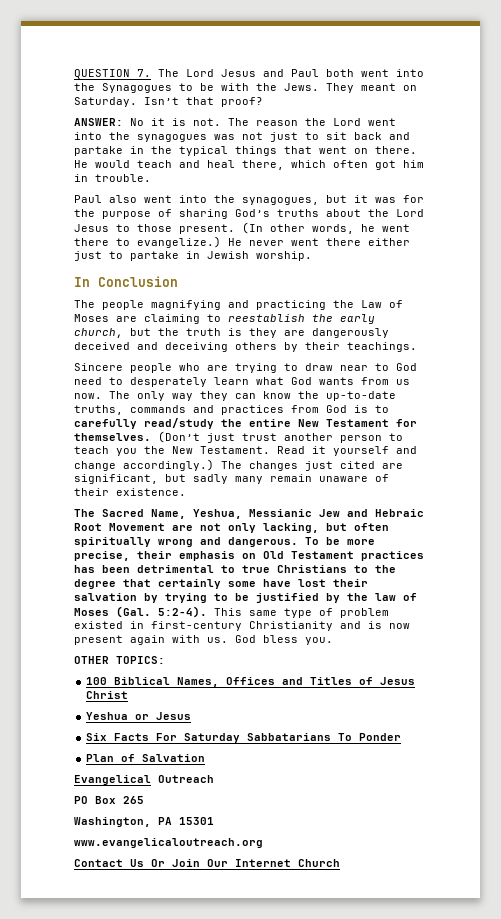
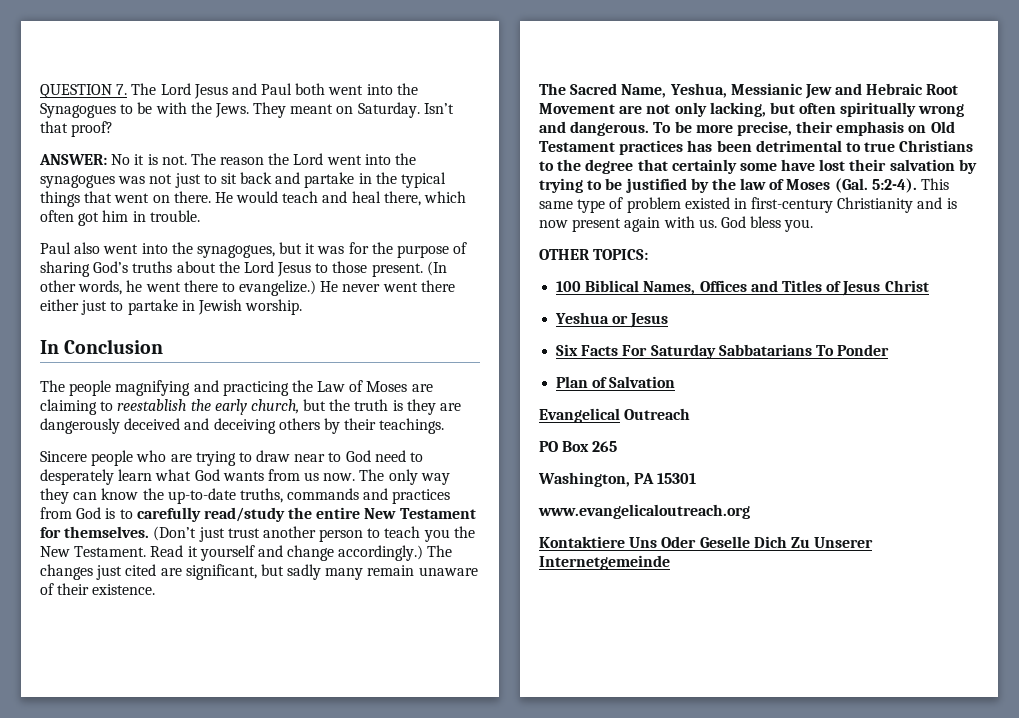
- Contact Us Or Join Our Internet Church
+ Kontaktiere Uns Oder Geselle Dich Zu Unserer Internetgemeinde

